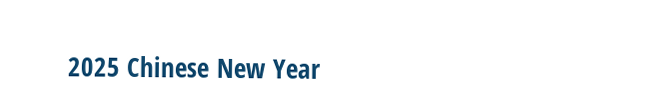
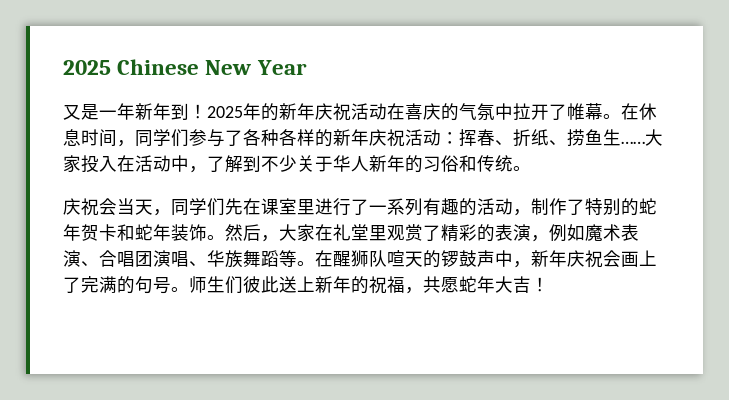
+ 又是一年新年到！2025年的新年庆祝活动在喜庆的气氛中拉开了帷幕。在休息时间，同学们参与了各种各样的新年庆祝活动：挥春、折纸、捞鱼生……大家投入在活动中，了解到不少关于华人新年的习俗和传统。
+ 庆祝会当天，同学们先在课室里进行了一系列有趣的活动，制作了特别的蛇年贺卡和蛇年装饰。然后，大家在礼堂里观赏了精彩的表演，例如魔术表演、合唱团演唱、华族舞蹈等。在醒狮队喧天的锣鼓声中，新年庆祝会画上了完满的句号。师生们彼此送上新年的祝福，共愿蛇年大吉！

